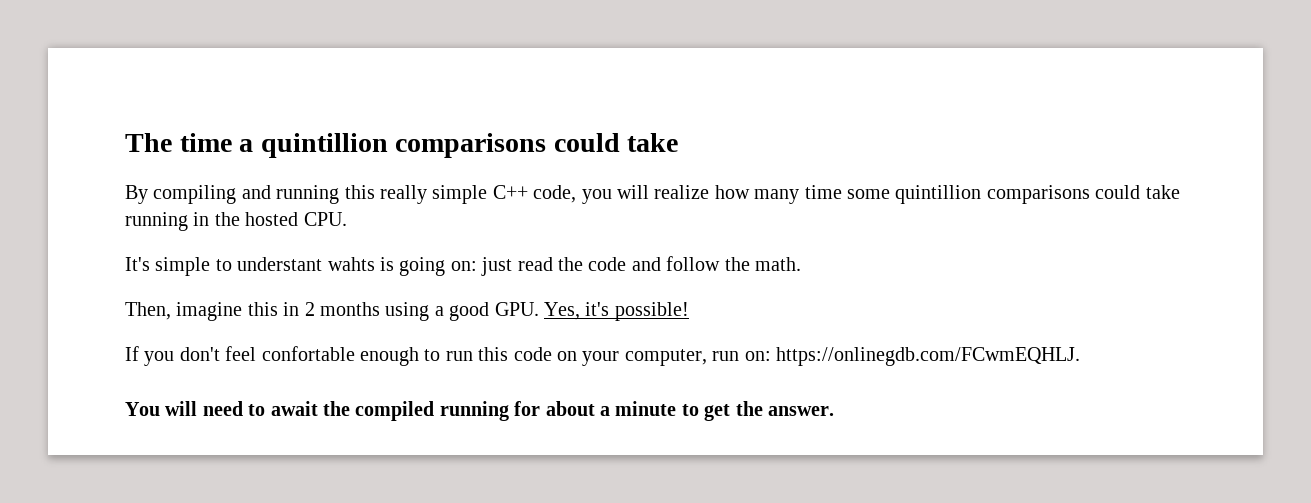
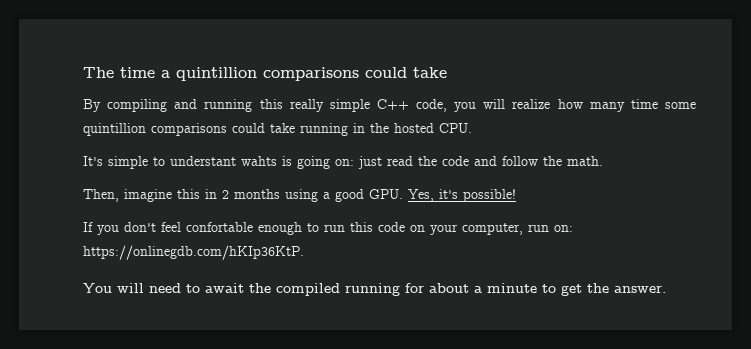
- If you don't feel confortable enough to run this code on your computer, run on: https://onlinegdb.com/FCwmEQHLJ.
+ If you don't feel confortable enough to run this code on your computer, run on: https://onlinegdb.com/hKIp36KtP.

